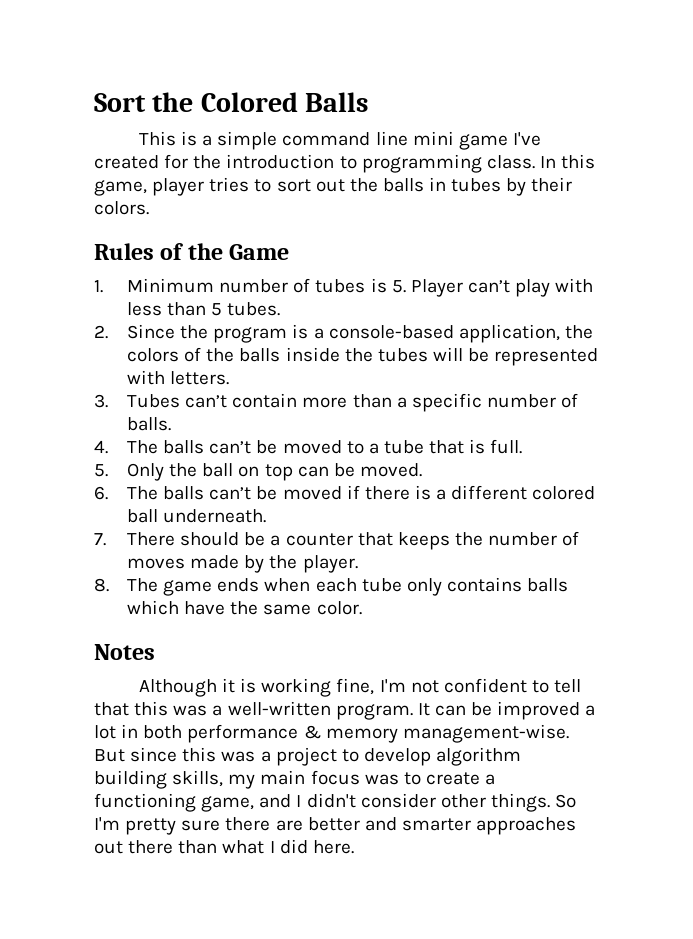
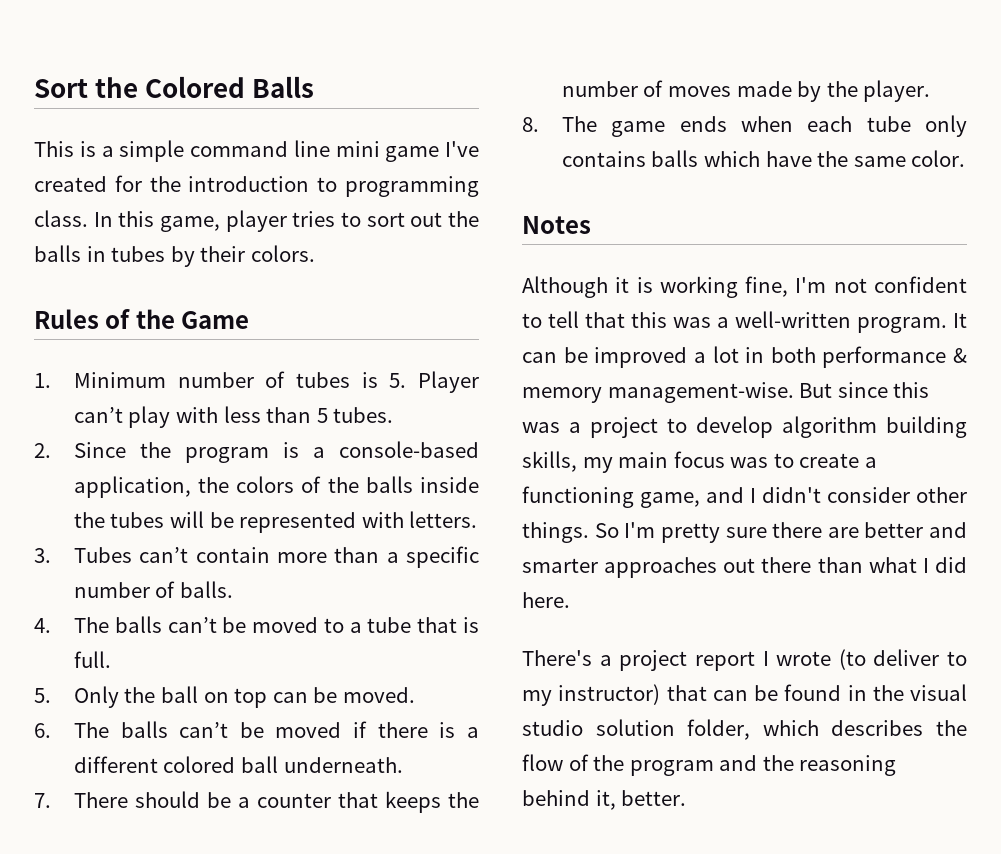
+ There's a project report I wrote (to deliver to my instructor) that can be found in the visual studio solution folder, which describes the flow of the program and the reasoning behind it, better.

